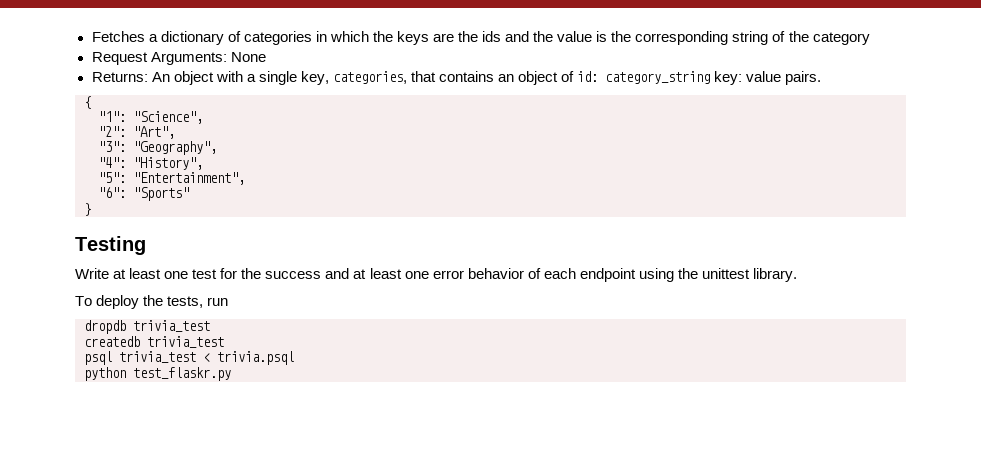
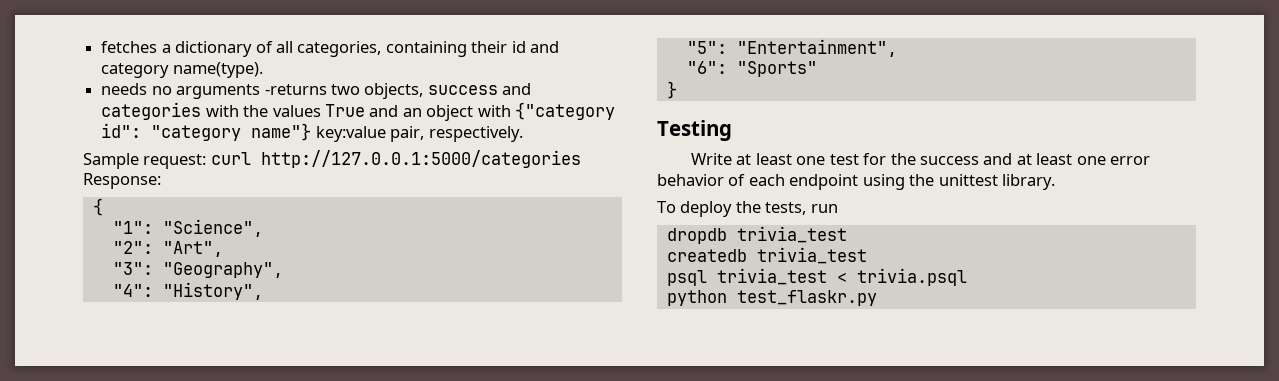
- Fetches a dictionary of categories in which the keys are the ids and the value is the corresponding string of the category
- Request Arguments: None
- Returns: An object with a single key, categories, that contains an object of id: category_string key: value pairs.
+ fetches a dictionary of all categories, containing their id and category name(type).
+ needs no arguments -returns two objects, success and categories with the values True and an object with {"category id": "category name"} key:value pair, respectively.
+ Sample request: curl http://127.0.0.1:5000/categories Response:

